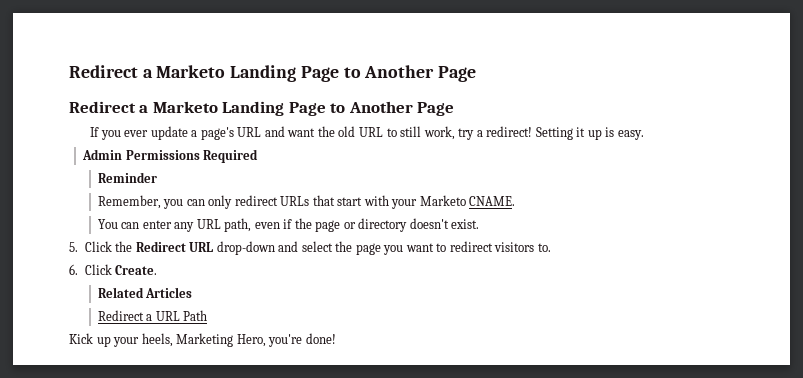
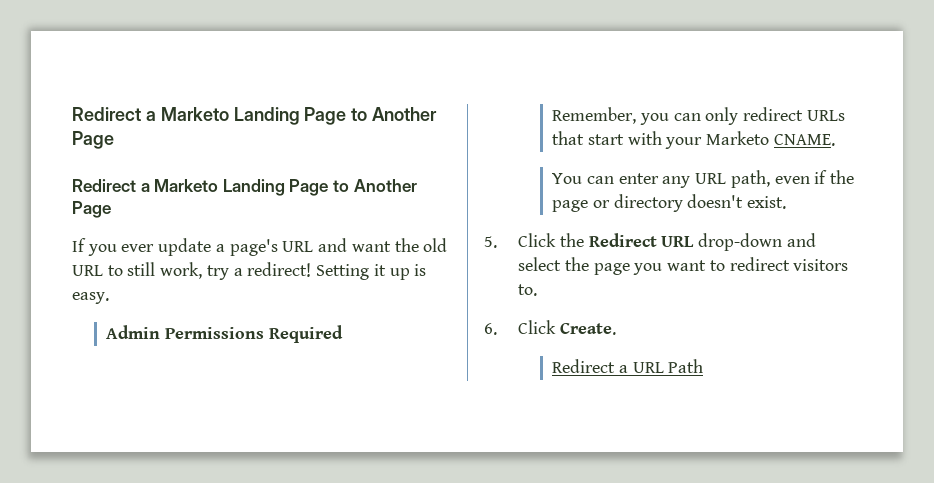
- Reminder
- Related Articles
- Kick up your heels, Marketing Hero, you're done!

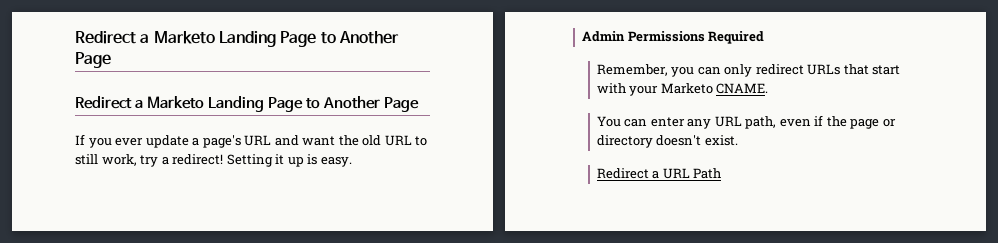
- 5. Click the Redirect URL drop-down and select the page you want to redirect visitors to.
- 6. Click Create.

